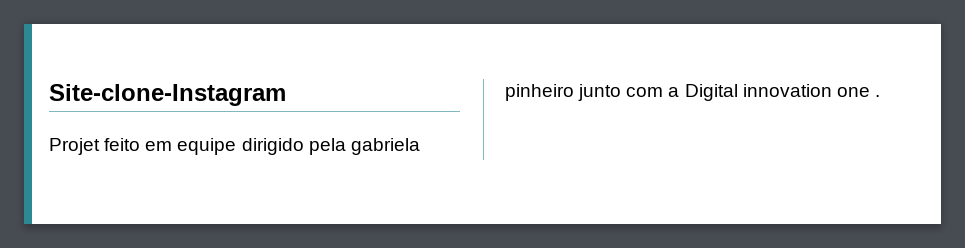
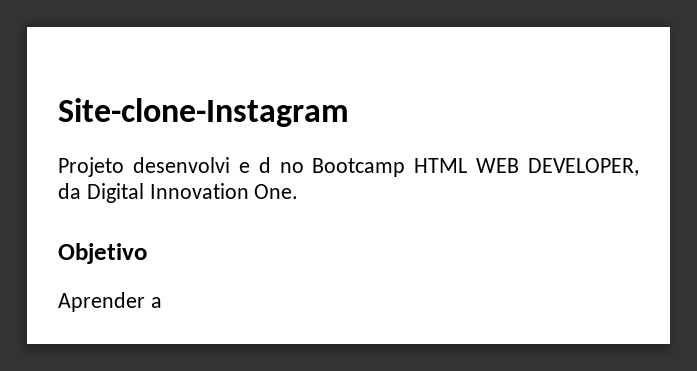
- Projet feito em equipe dirigido pela gabriela pinheiro junto com a Digital innovation one .
+ Projeto desenvolvi e d no Bootcamp HTML WEB DEVELOPER, da Digital Innovation One.
+ Objetivo
+ Aprender a

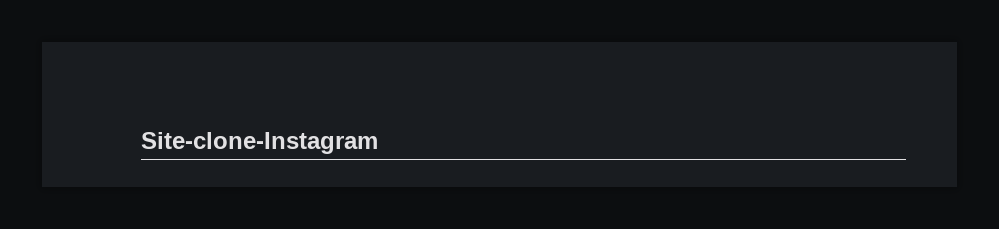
- Projeto desenvolvi e d no Bootcamp HTML WEB DEVELOPER, da Digital Innovation One.
- Objetivo
- Aprender a

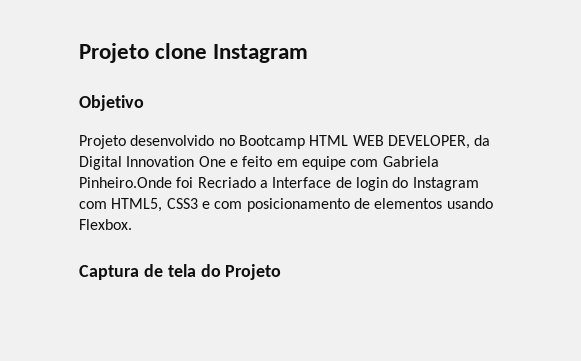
- Site-clone-Instagram
+ Projeto clone Instagram
+ Objetivo
+ Projeto desenvolvido no Bootcamp HTML WEB DEVELOPER, da Digital Innovation One e feito em equipe com Gabriela Pinheiro.Onde foi Recriado a Interface de login do Instagram com HTML5, CSS3 e com posicionamento de elementos usando Flexbox.
+ Captura de tela do Projeto

